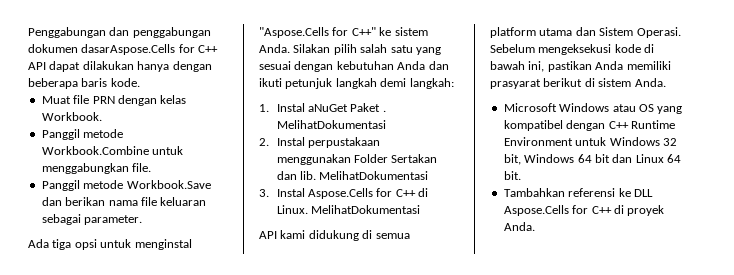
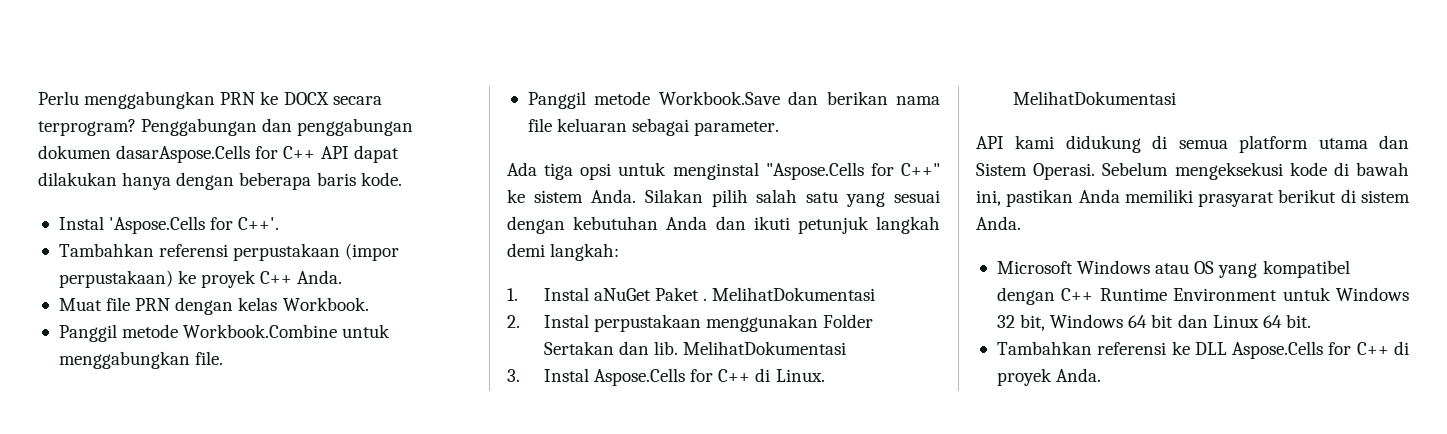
+ Perlu menggabungkan PRN ke DOCX secara terprogram?
+ Instal 'Aspose.Cells for C++'.
+ Tambahkan referensi perpustakaan (impor perpustakaan) ke proyek C++ Anda.

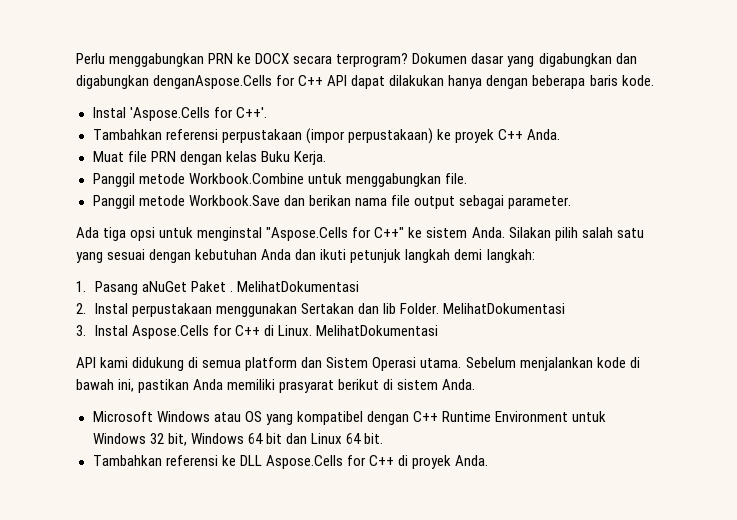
- Penggabungan dan penggabungan dokumen dasarAspose.Cells for C++ API dapat dilakukan hanya dengan beberapa baris kode.
+ Dokumen dasar yang digabungkan dan digabungkan denganAspose.Cells for C++ API dapat dilakukan hanya dengan beberapa baris kode.
- Muat file PRN dengan kelas Workbook.
+ Muat file PRN dengan kelas Buku Kerja.
- Panggil metode Workbook.Save dan berikan nama file keluaran sebagai parameter.
+ Panggil metode Workbook.Save dan berikan nama file output sebagai parameter.
- 1. Instal aNuGet Paket .
+ 1. Pasang aNuGet Paket .
- 2. Instal perpustakaan menggunakan Folder Sertakan dan lib.
+ 2. Instal perpustakaan menggunakan Sertakan dan lib Folder.
- API kami didukung di semua platform utama dan Sistem Operasi. Sebelum mengeksekusi kode di bawah ini, pastikan Anda memiliki prasyarat berikut di sistem Anda.
+ API kami didukung di semua platform dan Sistem Operasi utama. Sebelum menjalankan kode di bawah ini, pastikan Anda memiliki prasyarat berikut di sistem Anda.

